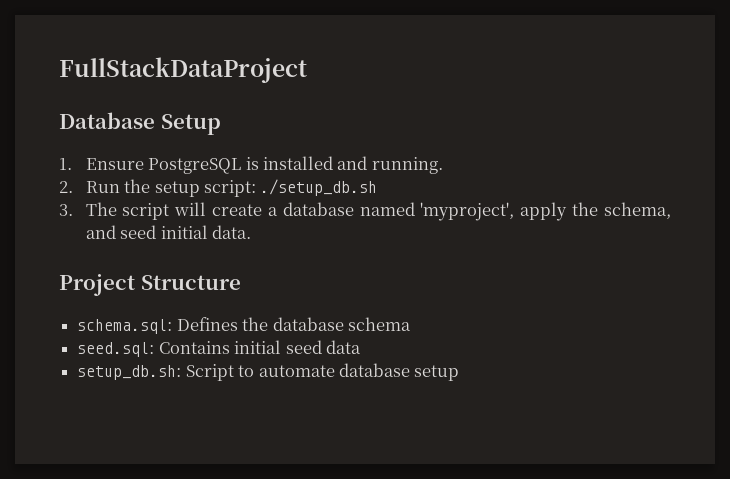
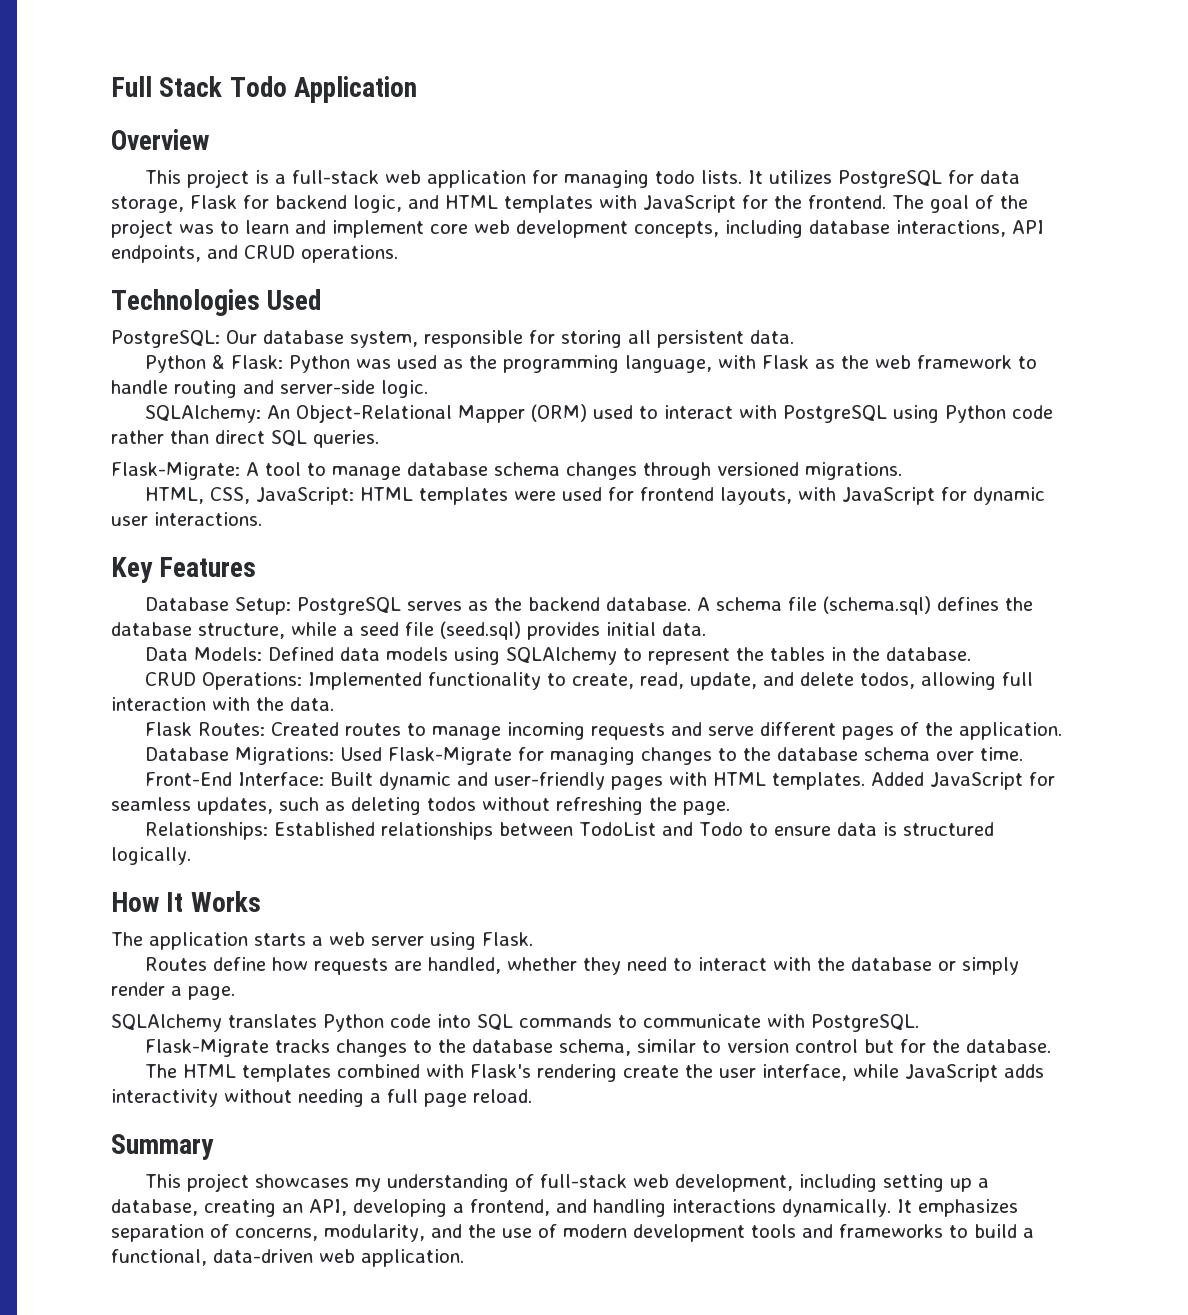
- FullStackDataProject
- Database Setup
- 1. Ensure PostgreSQL is installed and running.
- 2. Run the setup script: ./setup_db.sh
- 3. The script will create a database named 'myproject', apply the schema, and seed initial data.
- Project Structure
- schema.sql: Defines the database schema
- seed.sql: Contains initial seed data
- setup_db.sh: Script to automate database setup
+ Full Stack Todo Application
+ Overview
+ This project is a full-stack web application for managing todo lists. It utilizes PostgreSQL for data storage, Flask for backend logic, and HTML templates with JavaScript for the frontend. The goal of the project was to learn and implement core web development concepts, including database interactions, API endpoints, and CRUD operations.
+ Technologies Used
+ PostgreSQL: Our database system, responsible for storing all persistent data.
+ Python & Flask: Python was used as the programming language, with Flask as the web framework to handle routing and server-side logic.
+ SQLAlchemy: An Object-Relational Mapper (ORM) used to interact with PostgreSQL using Python code rather than direct SQL queries.
+ Flask-Migrate: A tool to manage database schema changes through versioned migrations.
+ HTML, CSS, JavaScript: HTML templates were used for frontend layouts, with JavaScript for dynamic user interactions.
+ Key Features
+ Database Setup: PostgreSQL serves as the backend database. A schema file (schema.sql) defines the database structure, while a seed file (seed.sql) provides initial data.
+ Data Models: Defined data models using SQLAlchemy to represent the tables in the database.
+ CRUD Operations: Implemented functionality to create, read, update, and delete todos, allowing full interaction with the data.
+ Flask Routes: Created routes to manage incoming requests and serve different pages of the application.
+ Database Migrations: Used Flask-Migrate for managing changes to the database schema over time.
+ Front-End Interface: Built dynamic and user-friendly pages with HTML templates. Added JavaScript for seamless updates, such as deleting todos without refreshing the page.
+ Relationships: Established relationships between TodoList and Todo to ensure data is structured logically.
+ How It Works
+ The application starts a web server using Flask.
+ Routes define how requests are handled, whether they need to interact with the database or simply render a page.
+ SQLAlchemy translates Python code into SQL commands to communicate with PostgreSQL.
+ Flask-Migrate tracks changes to the database schema, similar to version control but for the database.
+ The HTML templates combined with Flask's rendering create the user interface, while JavaScript adds interactivity without needing a full page reload.
+ Summary
+ This project showcases my understanding of full-stack web development, including setting up a database, creating an API, developing a frontend, and handling interactions dynamically. It emphasizes separation of concerns, modularity, and the use of modern development tools and frameworks to build a functional, data-driven web application.

